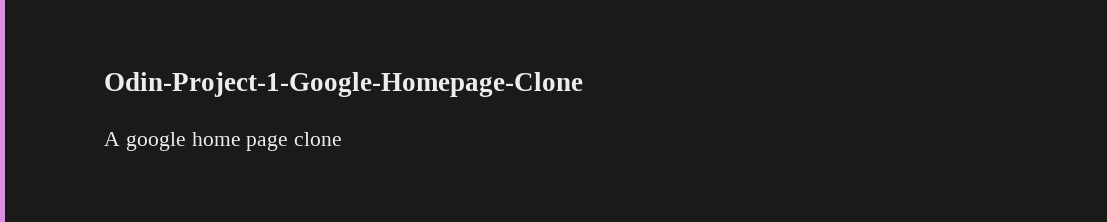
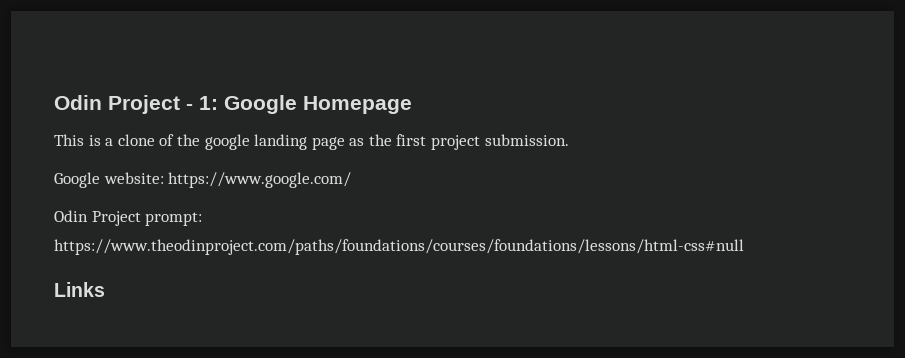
- Odin-Project-1-Google-Homepage-Clone
- A google home page clone
+ Odin Project - 1: Google Homepage
+ This is a clone of the google landing page as the first project submission.
+ Google website: https://www.google.com/
+ Odin Project prompt: https://www.theodinproject.com/paths/foundations/courses/foundations/lessons/html-css#null
+ Links

